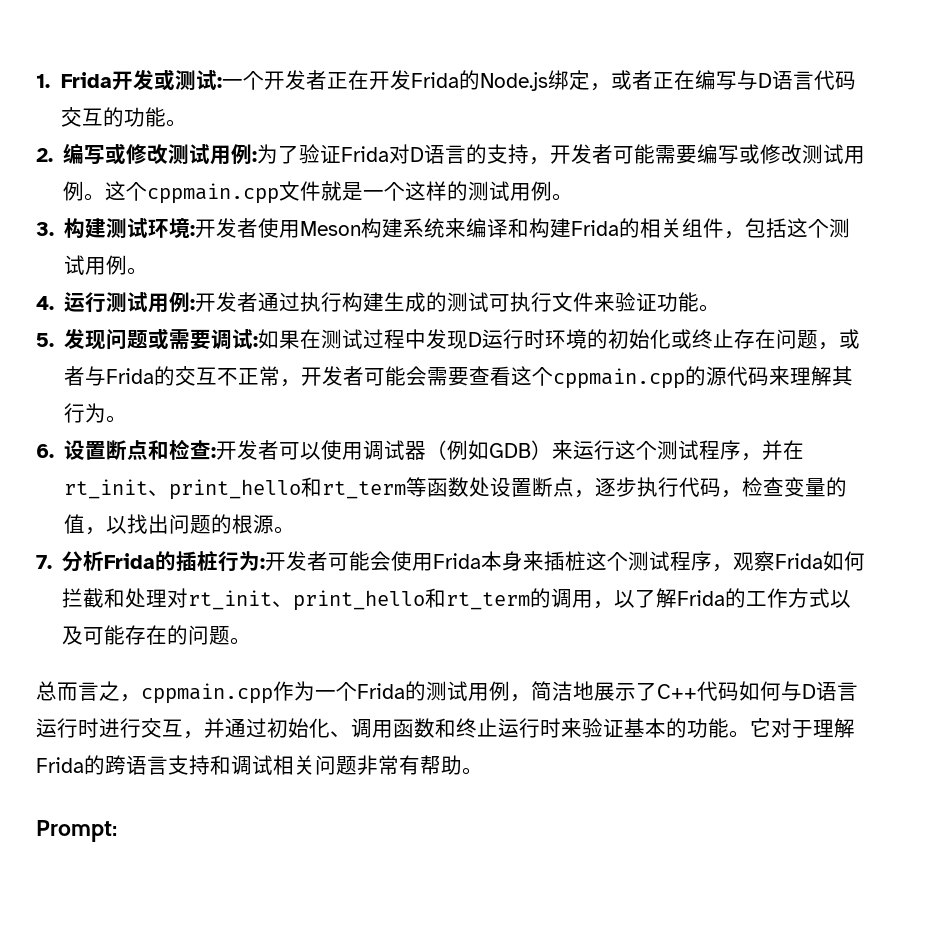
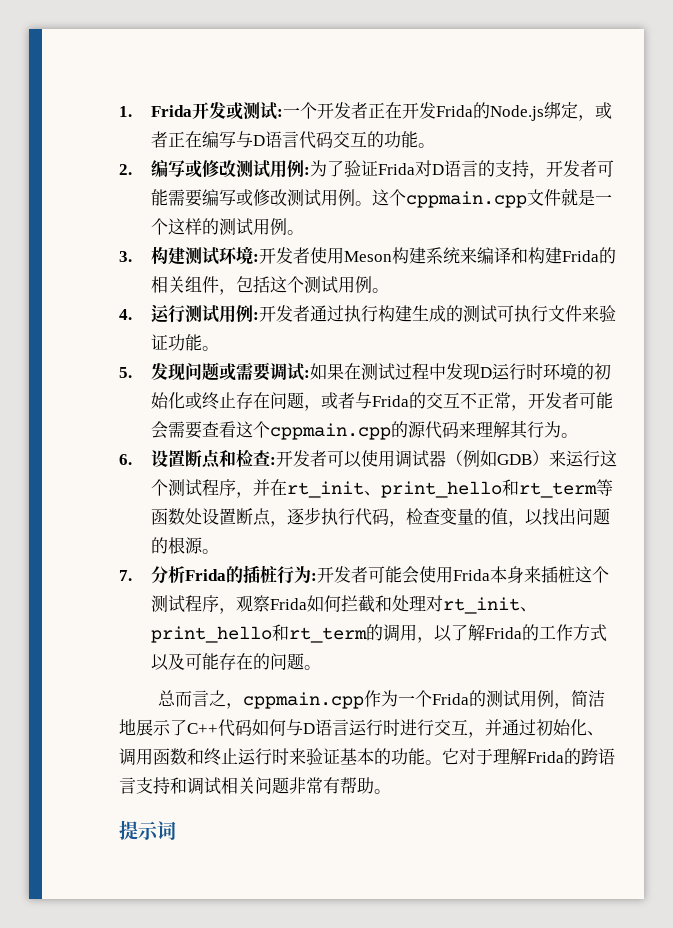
- Prompt:
+ 提示词

